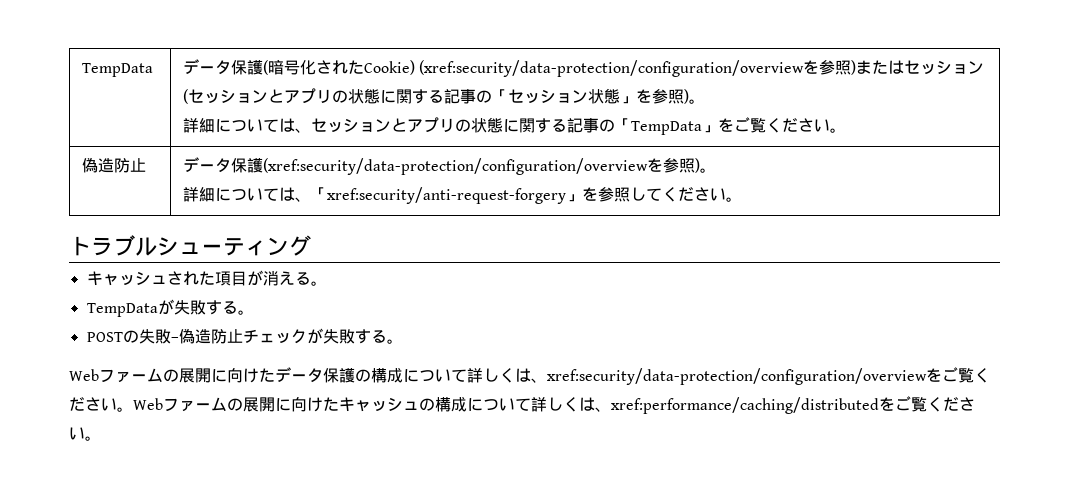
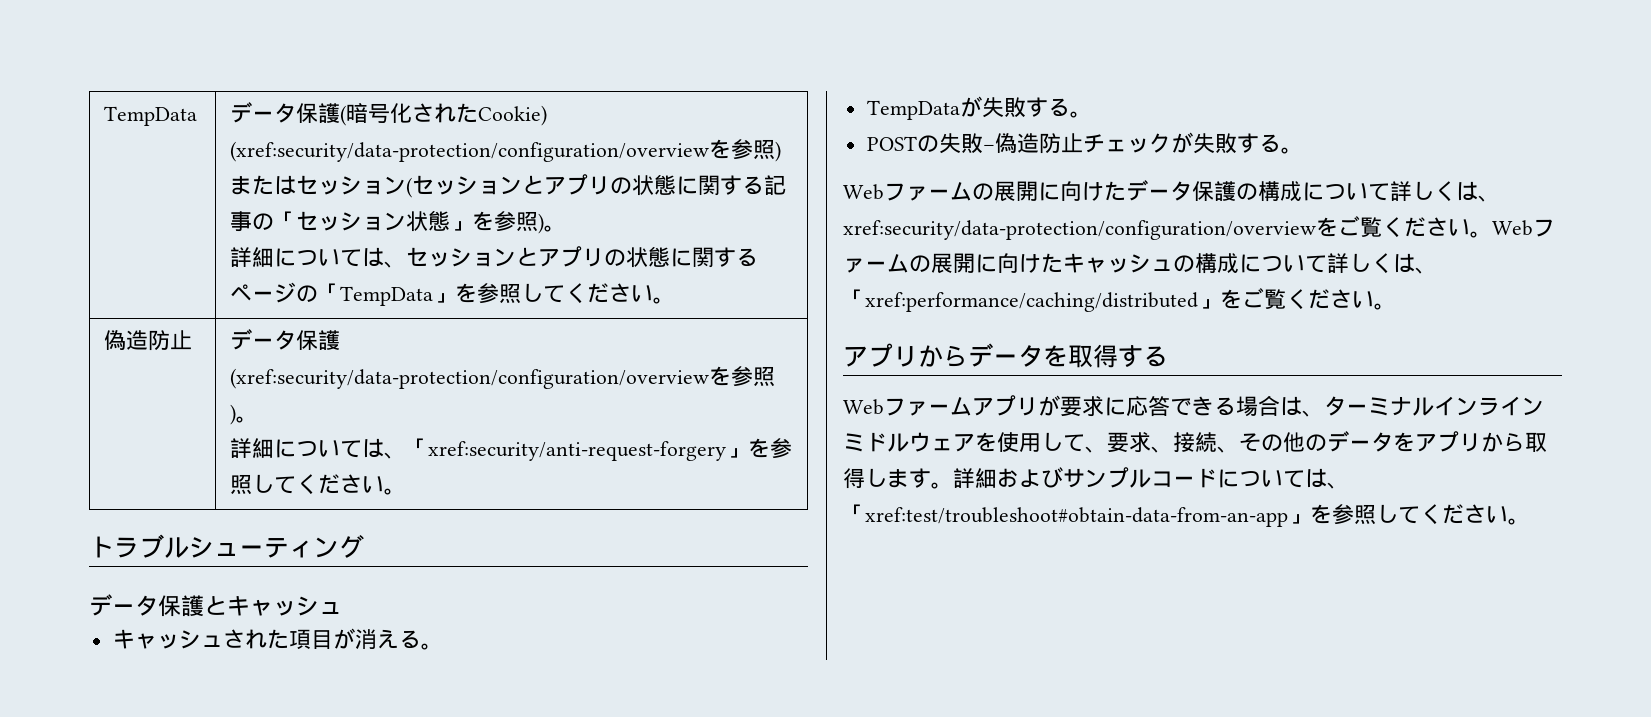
- 詳細については、セッションとアプリの状態に関する記事の「TempData」をご覧ください。
+ 詳細については、セッションとアプリの状態に関するページの「TempData」を参照してください。
+ データ保護とキャッシュ
- Webファームの展開に向けたキャッシュの構成について詳しくは、xref:performance/caching/distributedをご覧ください。
+ Webファームの展開に向けたキャッシュの構成について詳しくは、「xref:performance/caching/distributed」をご覧ください。
+ アプリからデータを取得する
+ Webファームアプリが要求に応答できる場合は、ターミナルインラインミドルウェアを使用して、要求、接続、その他のデータをアプリから取得します。詳細およびサンプルコードについては、「xref:test/troubleshoot#obtain-data-from-an-app」を参照してください。

